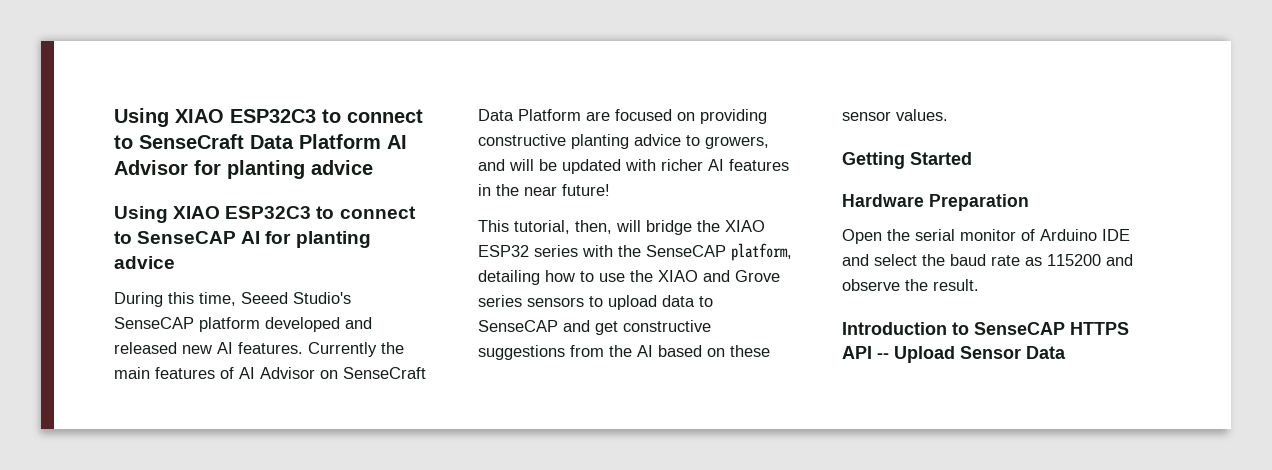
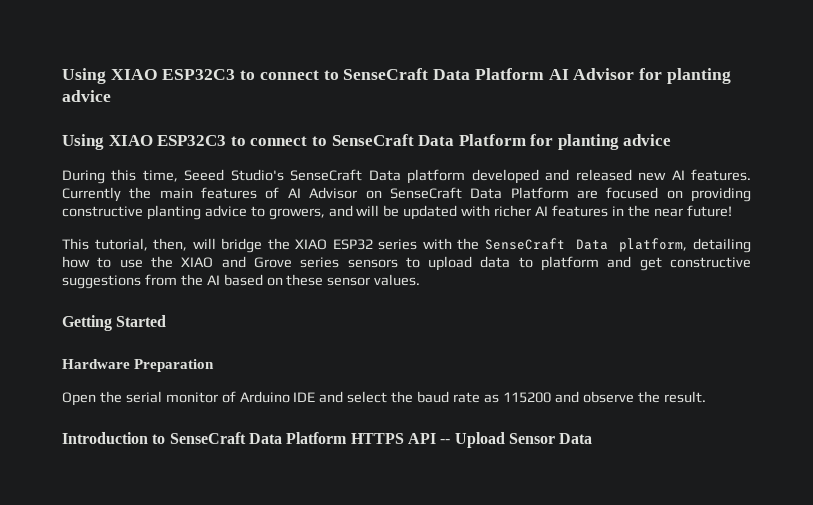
- Using XIAO ESP32C3 to connect to SenseCAP AI for planting advice
+ Using XIAO ESP32C3 to connect to SenseCraft Data Platform for planting advice
- During this time, Seeed Studio's SenseCAP platform developed and released new AI features.
+ During this time, Seeed Studio's SenseCraft Data platform developed and released new AI features.
- This tutorial, then, will bridge the XIAO ESP32 series with the SenseCAP platform, detailing how to use the XIAO and Grove series sensors to upload data to SenseCAP and get constructive suggestions from the AI based on these sensor values.
+ This tutorial, then, will bridge the XIAO ESP32 series with the SenseCraft Data platform, detailing how to use the XIAO and Grove series sensors to upload data to platform and get constructive suggestions from the AI based on these sensor values.
- Introduction to SenseCAP HTTPS API -- Upload Sensor Data
+ Introduction to SenseCraft Data Platform HTTPS API -- Upload Sensor Data

